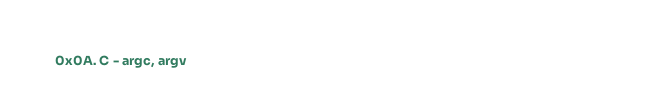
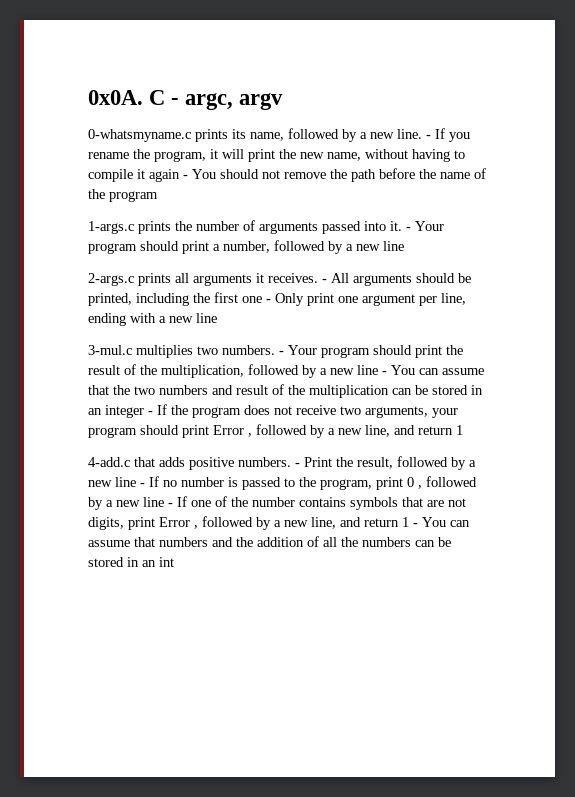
+ 0-whatsmyname.c prints its name, followed by a new line. - If you rename the program, it will print the new name, without having to compile it again - You should not remove the path before the name of the program
+ 1-args.c prints the number of arguments passed into it. - Your program should print a number, followed by a new line
+ 2-args.c prints all arguments it receives. - All arguments should be printed, including the first one - Only print one argument per line, ending with a new line
+ 3-mul.c multiplies two numbers. - Your program should print the result of the multiplication, followed by a new line - You can assume that the two numbers and result of the multiplication can be stored in an integer - If the program does not receive two arguments, your program should print Error , followed by a new line, and return 1
+ 4-add.c that adds positive numbers. - Print the result, followed by a new line - If no number is passed to the program, print 0 , followed by a new line - If one of the number contains symbols that are not digits, print Error , followed by a new line, and return 1 - You can assume that numbers and the addition of all the numbers can be stored in an int

